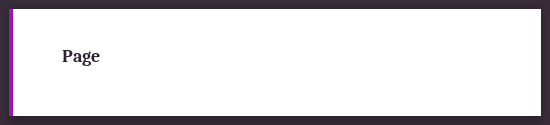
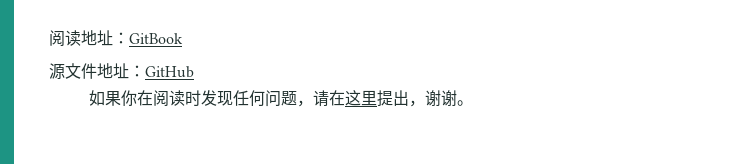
- Page
+ 阅读地址：GitBook
+ 源文件地址：GitHub
+ 如果你在阅读时发现任何问题，请在这里提出，谢谢。

